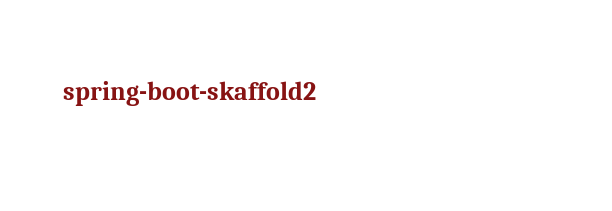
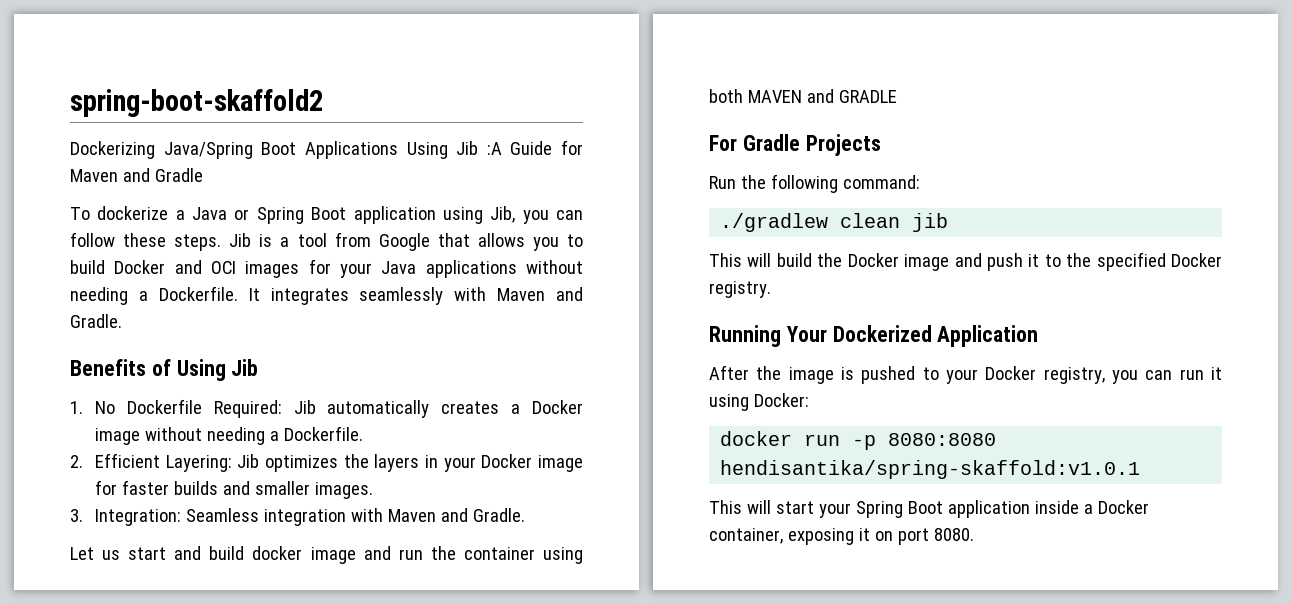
+ Dockerizing Java/Spring Boot Applications Using Jib :A Guide for Maven and Gradle
+ To dockerize a Java or Spring Boot application using Jib, you can follow these steps. Jib is a tool from Google that allows you to build Docker and OCI images for your Java applications without needing a Dockerfile. It integrates seamlessly with Maven and Gradle.
+ Benefits of Using Jib
+ 1. No Dockerfile Required: Jib automatically creates a Docker image without needing a Dockerfile.
+ 2. Efficient Layering: Jib optimizes the layers in your Docker image for faster builds and smaller images.
+ 3. Integration: Seamless integration with Maven and Gradle.
+ Let us start and build docker image and run the container using both MAVEN and GRADLE
+ For Gradle Projects
+ Run the following command:
+ ./gradlew clean jib
+ This will build the Docker image and push it to the specified Docker registry.
+ Running Your Dockerized Application
+ After the image is pushed to your Docker registry, you can run it using Docker:
+ docker run -p 8080:8080 hendisantika/spring-skaffold:v1.0.1
+ This will start your Spring Boot application inside a Docker container, exposing it on port 8080.

